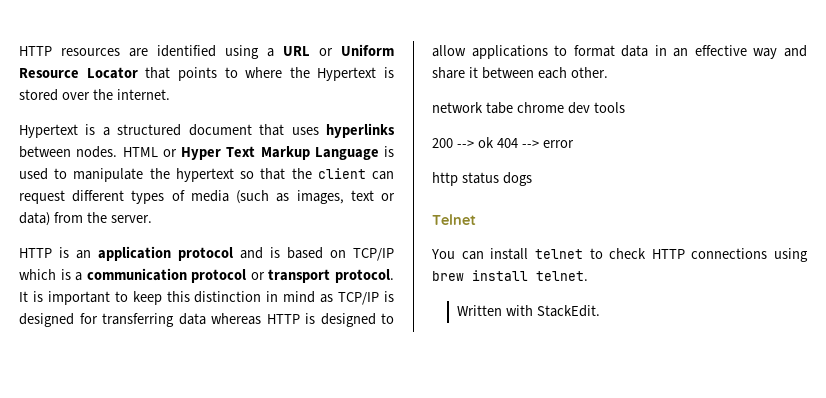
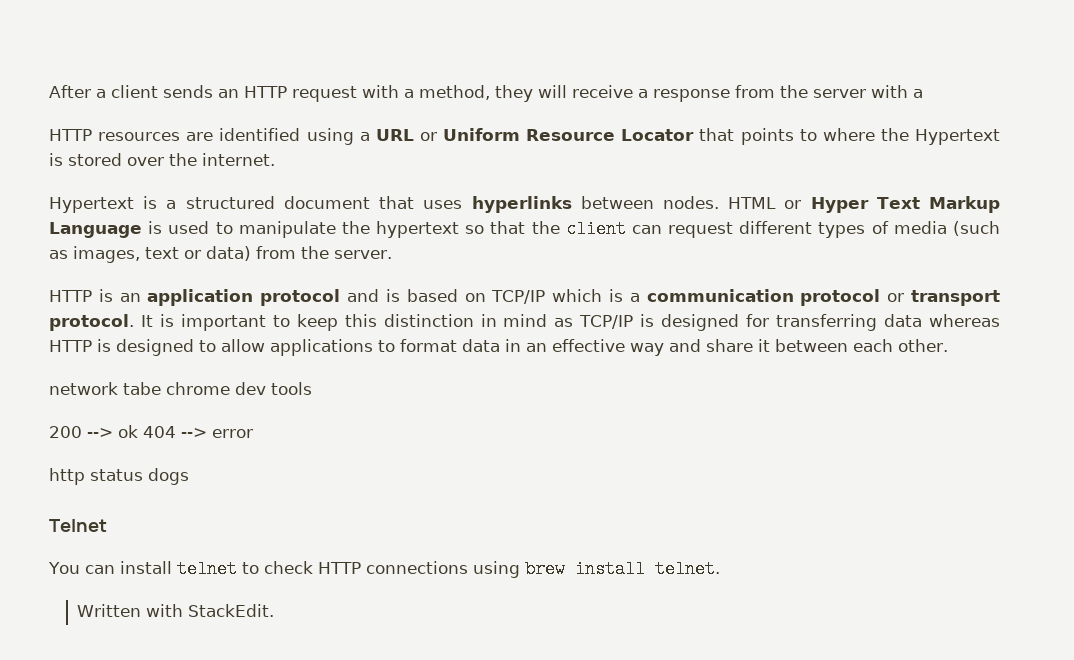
+ After a client sends an HTTP request with a method, they will receive a response from the server with a

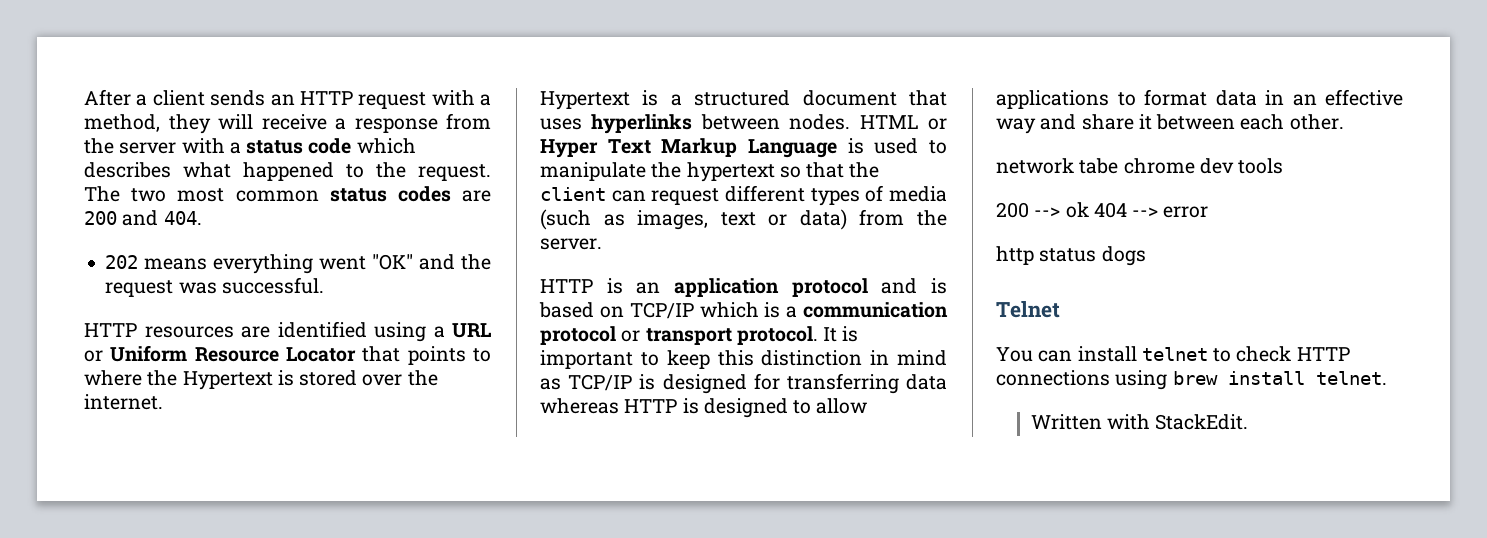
- After a client sends an HTTP request with a method, they will receive a response from the server with a
+ After a client sends an HTTP request with a method, they will receive a response from the server with a status code which describes what happened to the request. The two most common status codes are 200 and 404.
+ 202 means everything went "OK" and the request was successful.

